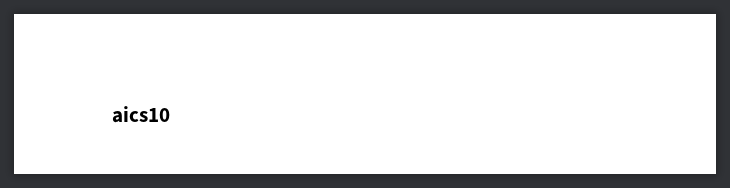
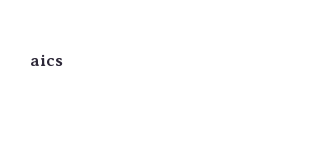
- aics10
+ aics

